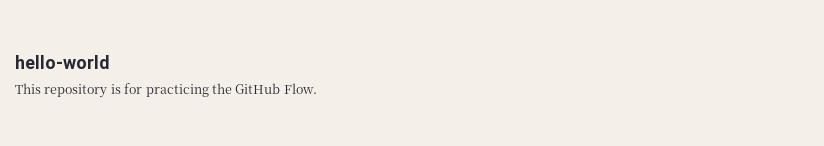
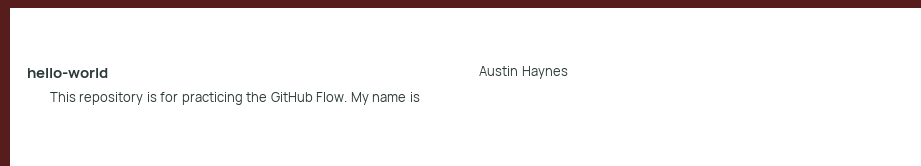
+ My name is Austin Haynes

